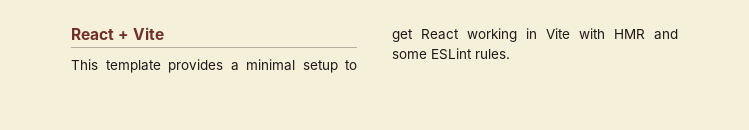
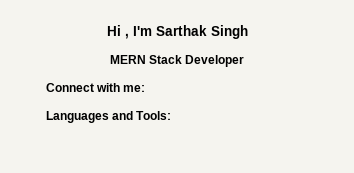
- React + Vite
- This template provides a minimal setup to get React working in Vite with HMR and some ESLint rules.
+ Hi , I'm Sarthak Singh
+ MERN Stack Developer
+ Connect with me:
+ Languages and Tools:

